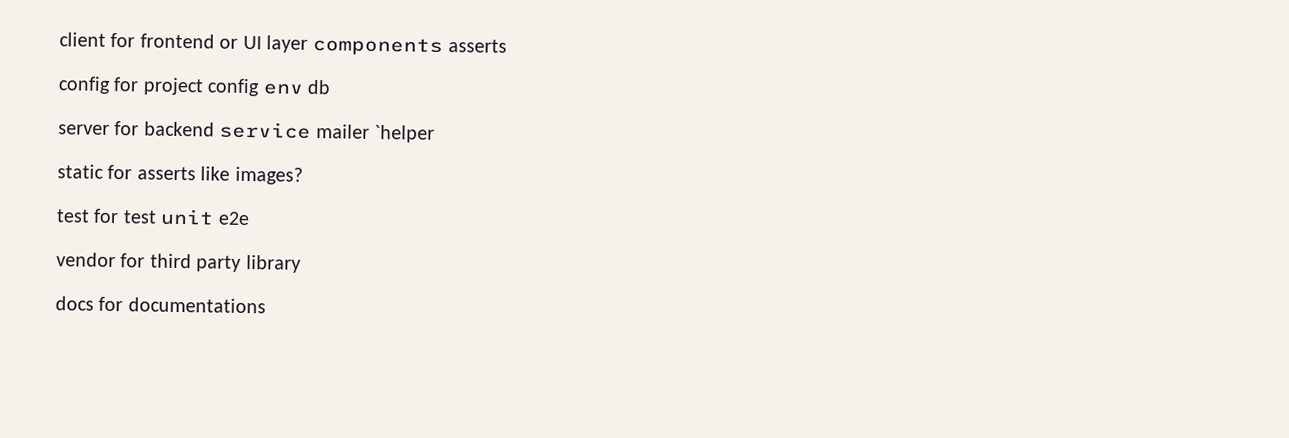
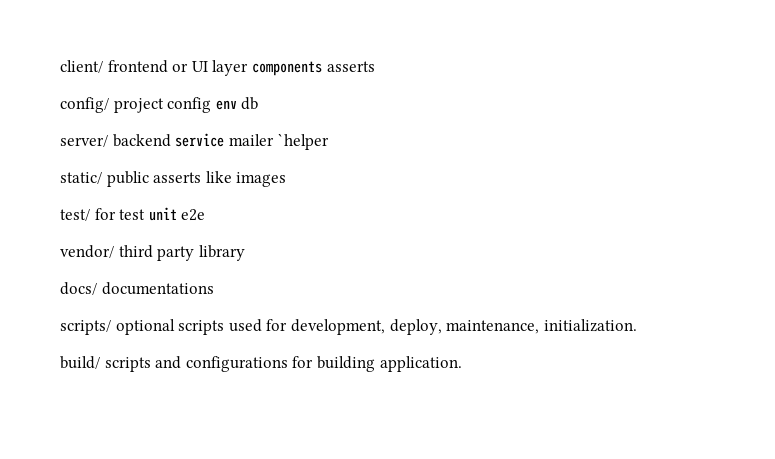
- client for frontend or UI layer components asserts
+ client/ frontend or UI layer components asserts
- config for project config env db
+ config/ project config env db
- server for backend service mailer `helper
+ server/ backend service mailer `helper
- static for asserts like images?
- test for test unit e2e
+ static/ public asserts like images
+ test/ for test unit e2e
- vendor for third party library
+ vendor/ third party library
- docs for documentations
+ docs/ documentations
+ scripts/ optional scripts used for development, deploy, maintenance, initialization.
+ build/ scripts and configurations for building application.

